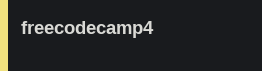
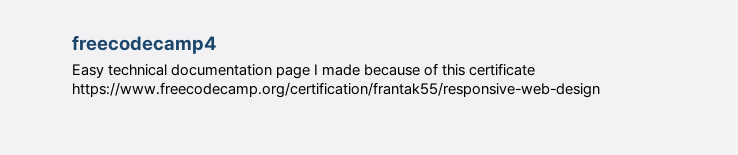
+ Easy technical documentation page I made because of this certificate https://www.freecodecamp.org/certification/frantak55/responsive-web-design

